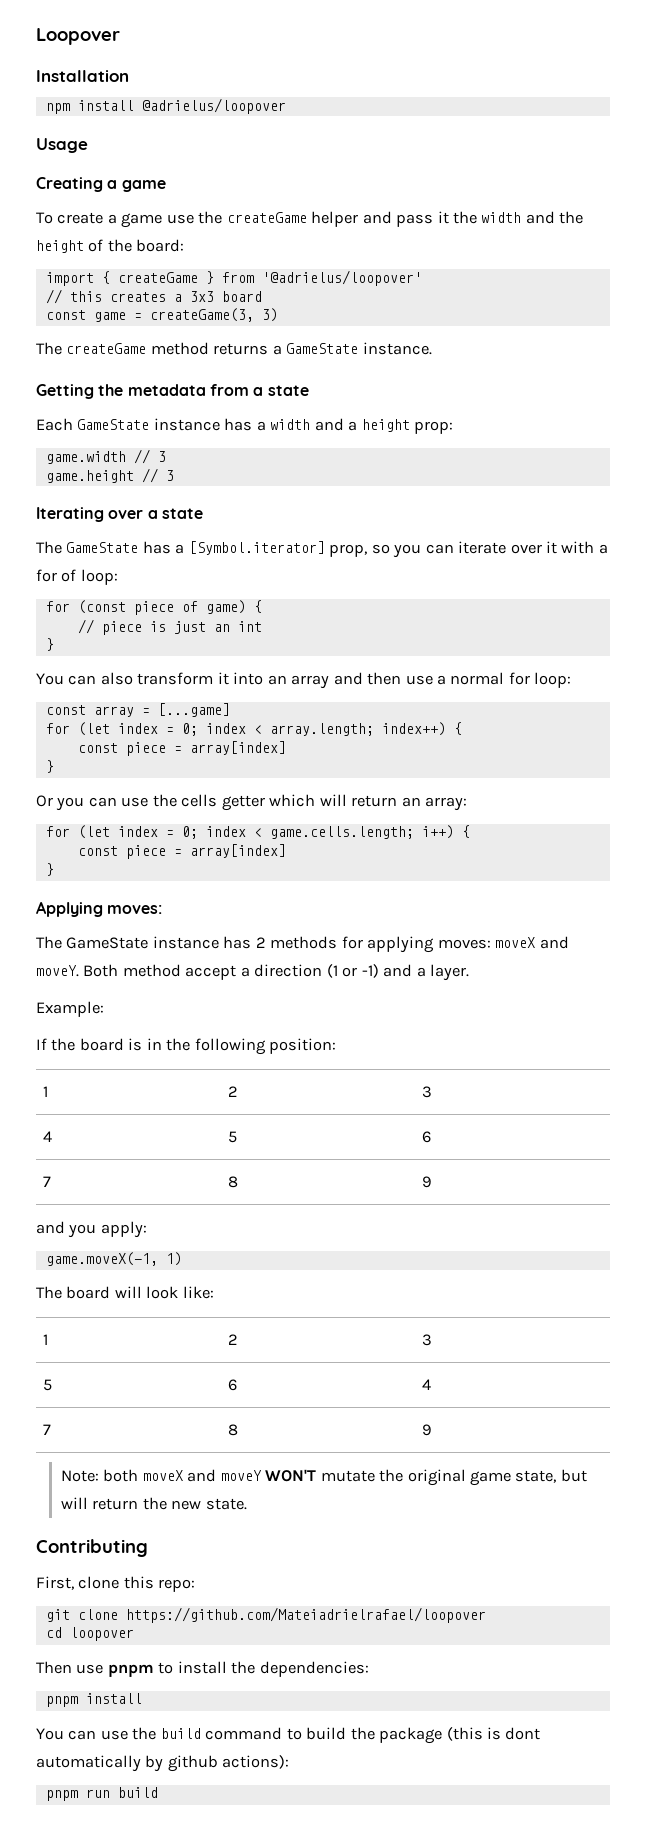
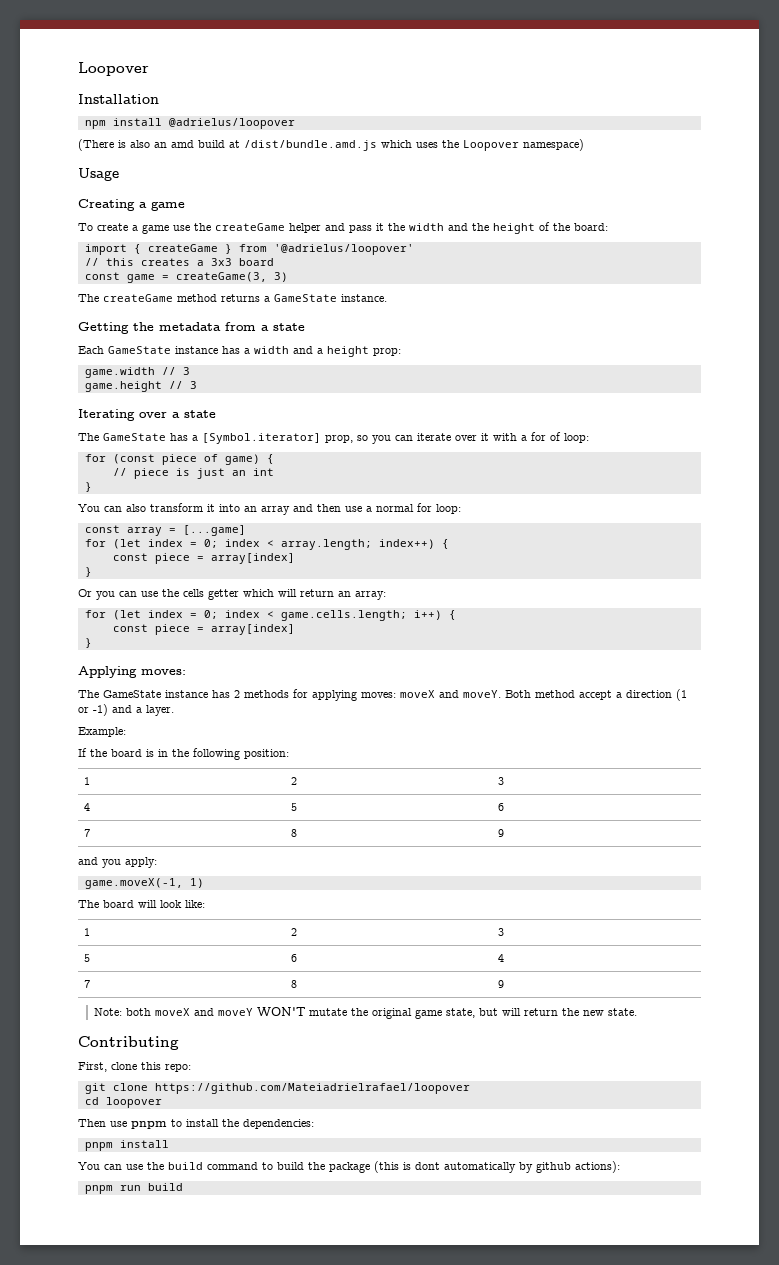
+ (There is also an amd build at /dist/bundle.amd.js which uses the Loopover namespace)

